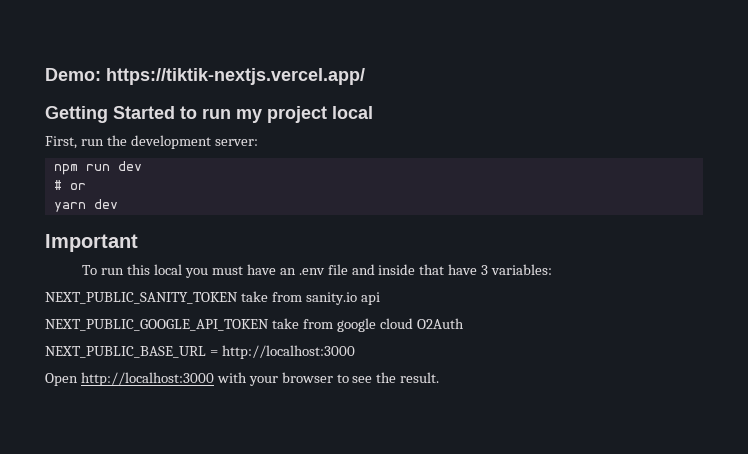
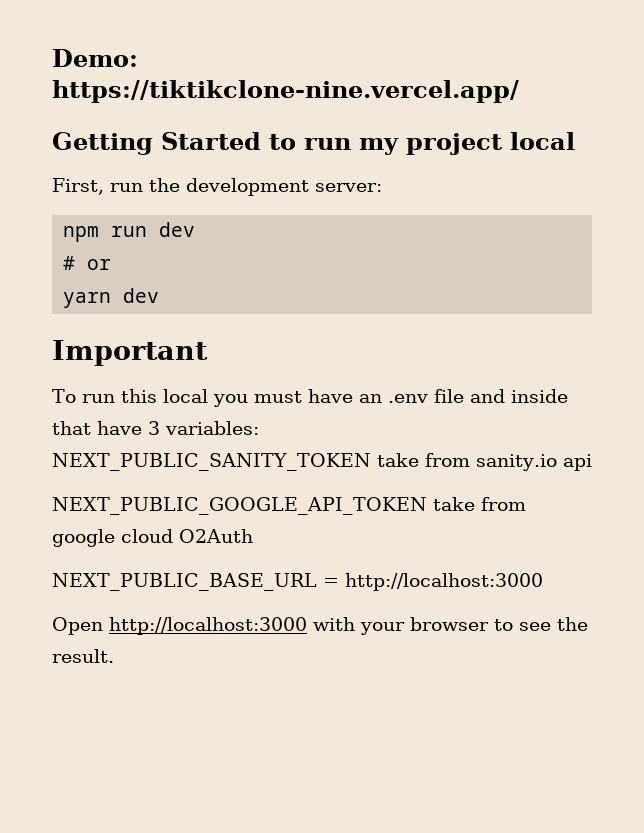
- Demo: https://tiktik-nextjs.vercel.app/
+ Demo: https://tiktikclone-nine.vercel.app/

